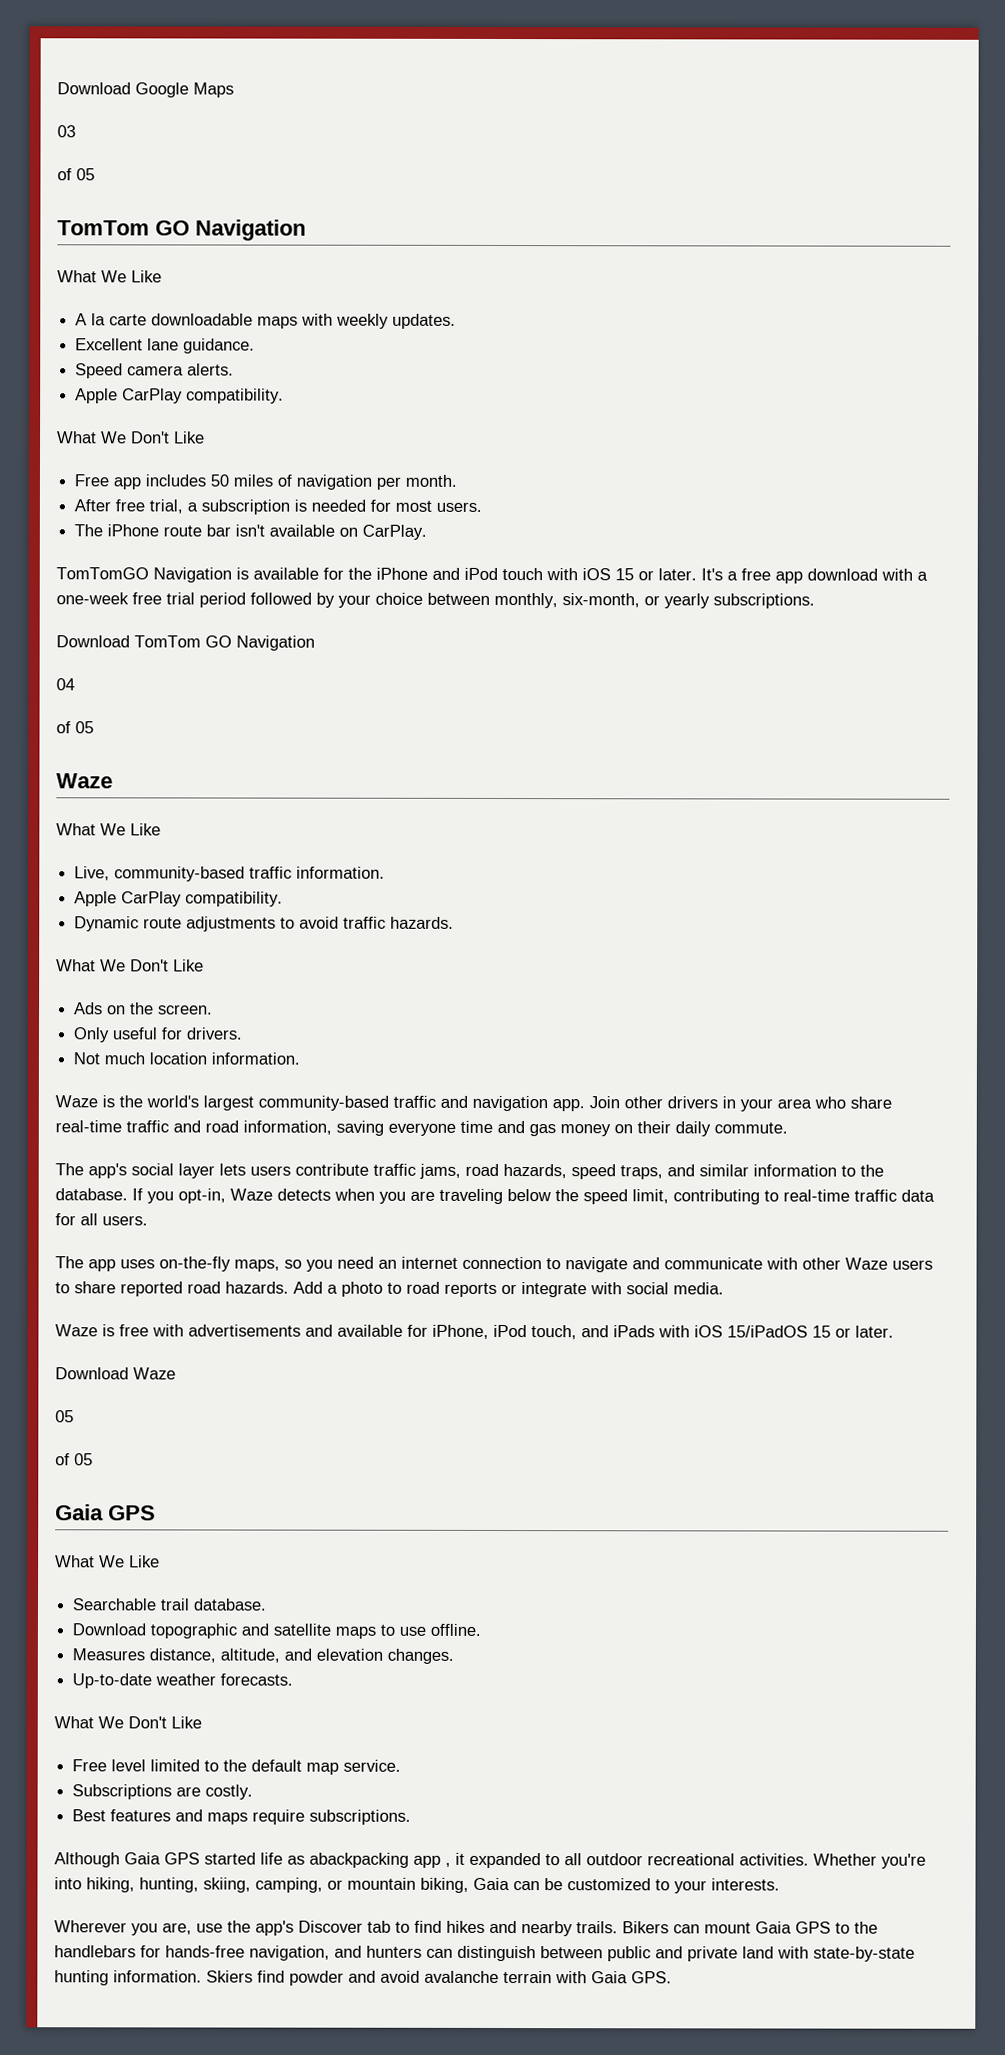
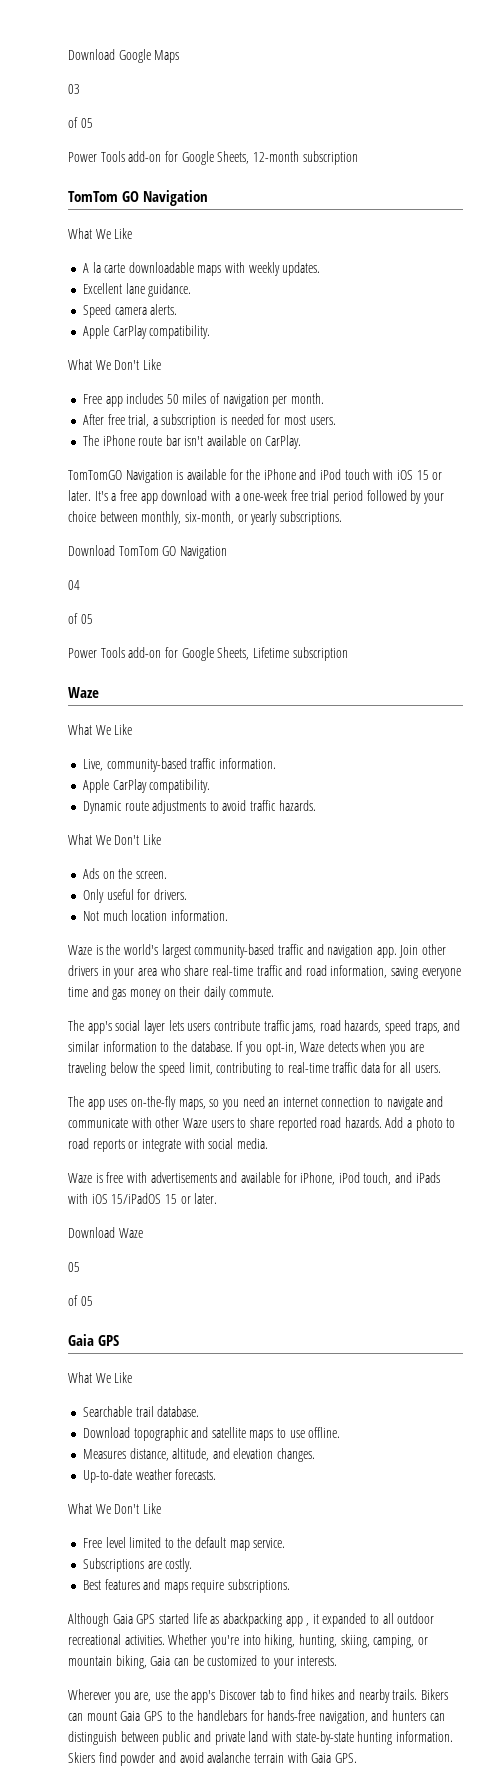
+ Power Tools add-on for Google Sheets, 12-month subscription
+ Power Tools add-on for Google Sheets, Lifetime subscription

